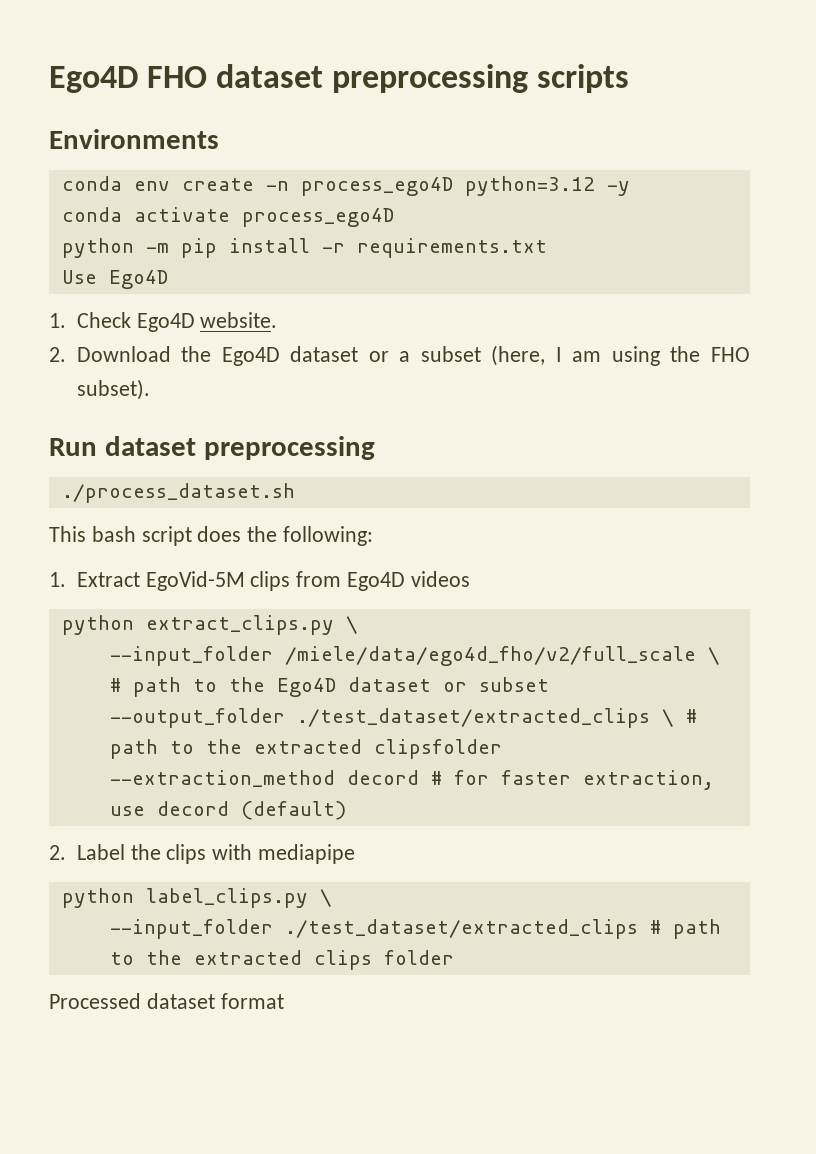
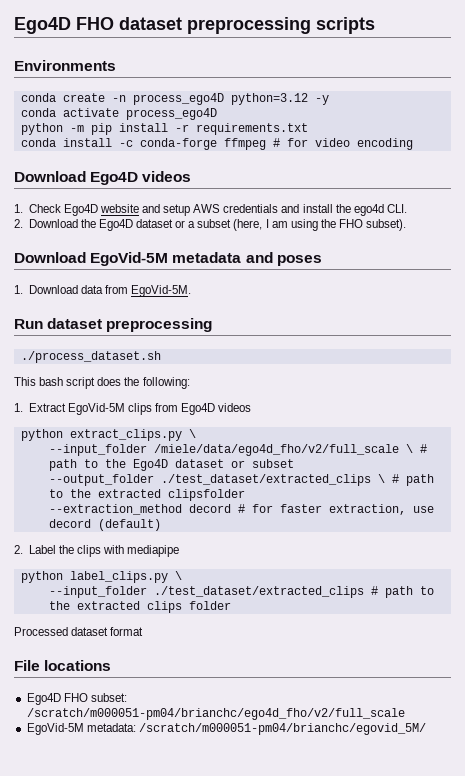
- conda env create -n process_ego4D python=3.12 -y
+ conda create -n process_ego4D python=3.12 -y
- Use Ego4D
+ conda install -c conda-forge ffmpeg # for video encoding
+ Download Ego4D videos
- 1. Check Ego4D website.
+ 1. Check Ego4D website and setup AWS credentials and install the ego4d CLI.
+ Download EgoVid-5M metadata and poses
+ 1. Download data from EgoVid-5M.
+ File locations
+ Ego4D FHO subset: /scratch/m000051-pm04/brianchc/ego4d_fho/v2/full_scale
+ EgoVid-5M metadata: /scratch/m000051-pm04/brianchc/egovid_5M/

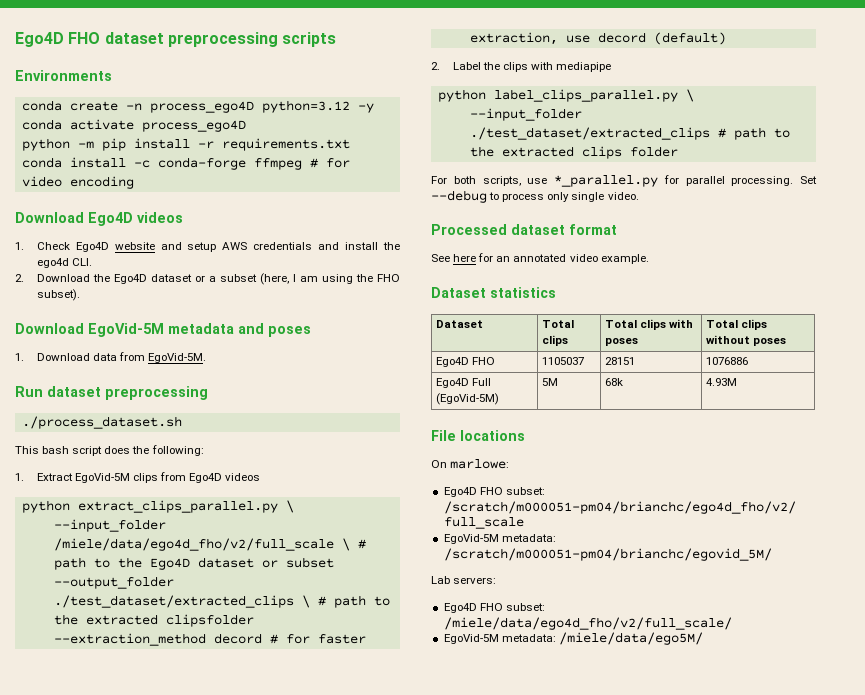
- python extract_clips.py \
+ python extract_clips_parallel.py \
- python label_clips.py \
+ python label_clips_parallel.py \
+ For both scripts, use *_parallel.py for parallel processing. Set --debug to process only single video.
  Processed dataset format
+ See here for an annotated video example.
+ Dataset statistics
+ Dataset | Total clips | Total clips with poses | Total clips without poses
+ Ego4D FHO | 1105037 | 28151 | 1076886
+ Ego4D Full (EgoVid-5M) | 5M | 68k | 4.93M
+ On marlowe:
+ Lab servers:
+ Ego4D FHO subset: /miele/data/ego4d_fho/v2/full_scale/
+ EgoVid-5M metadata: /miele/data/ego5M/

